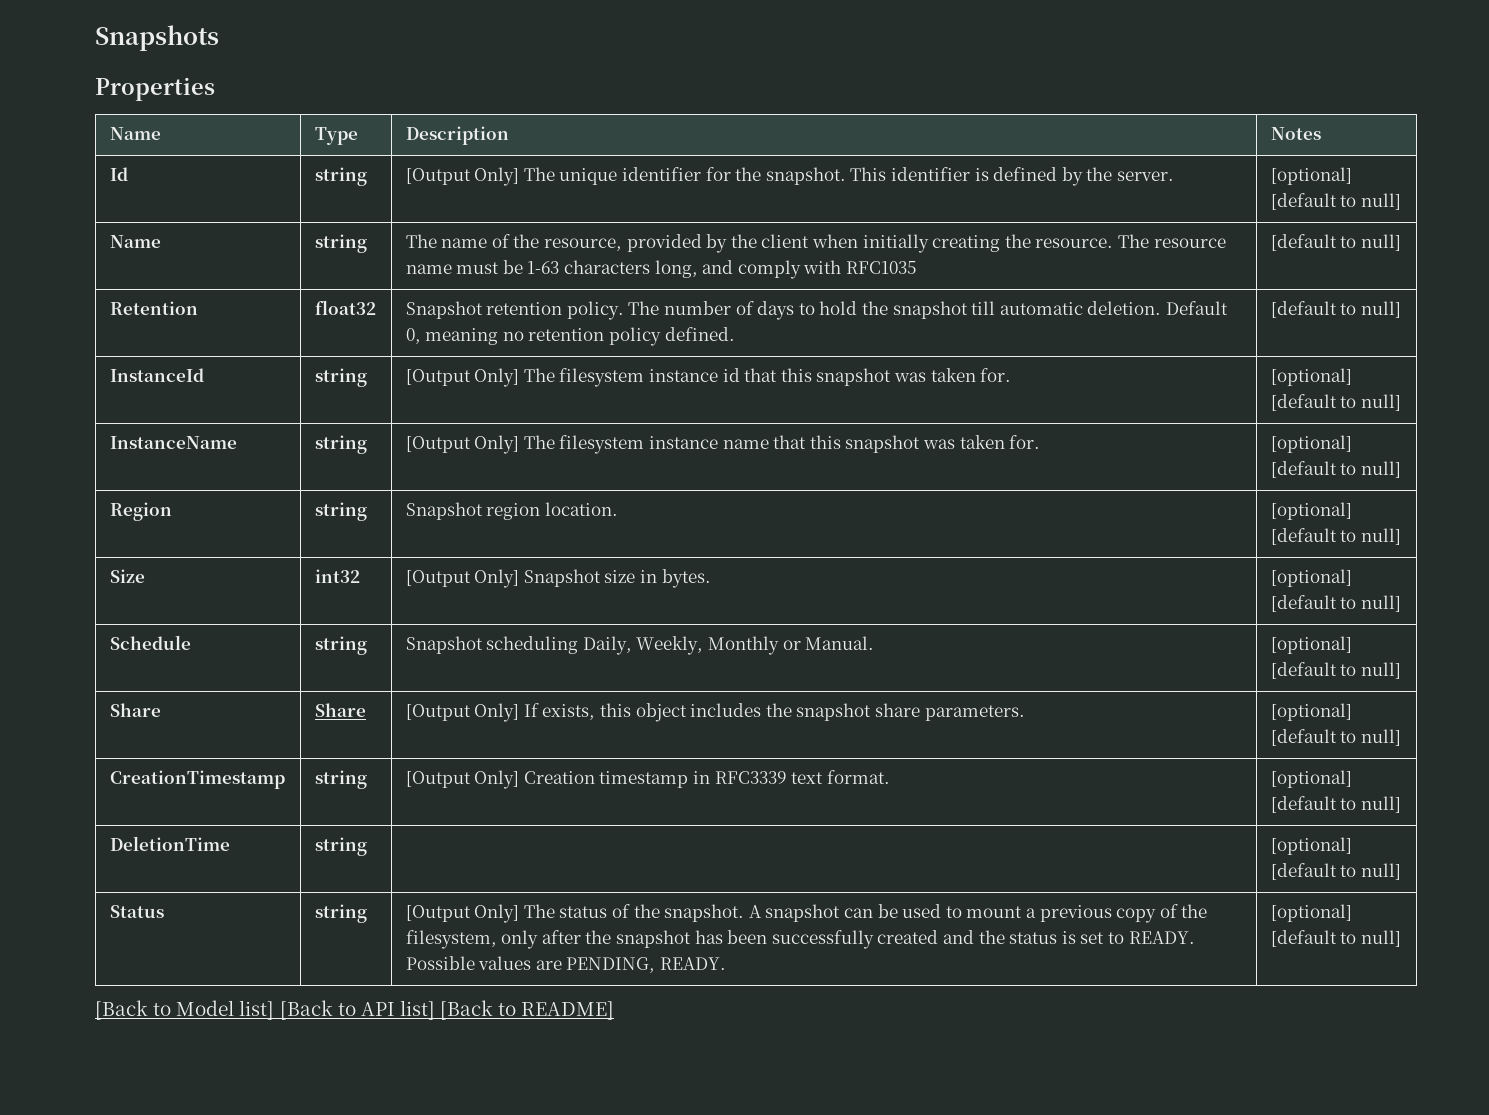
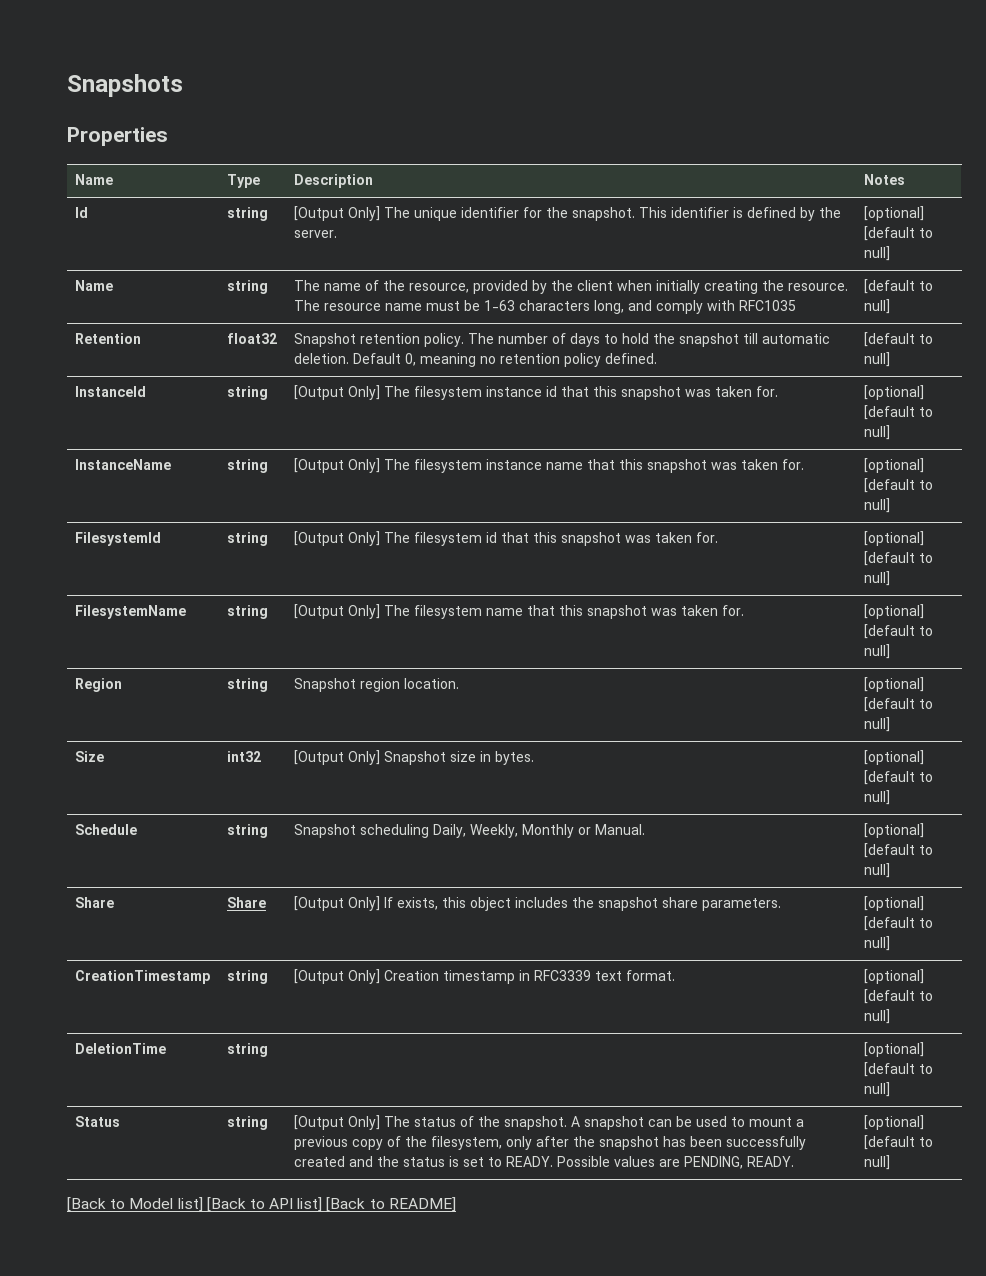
+ FilesystemId | string | [Output Only] The filesystem id that this snapshot was taken for. | [optional] [default to null]
+ FilesystemName | string | [Output Only] The filesystem name that this snapshot was taken for. | [optional] [default to null]

